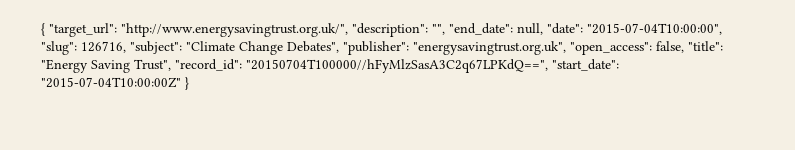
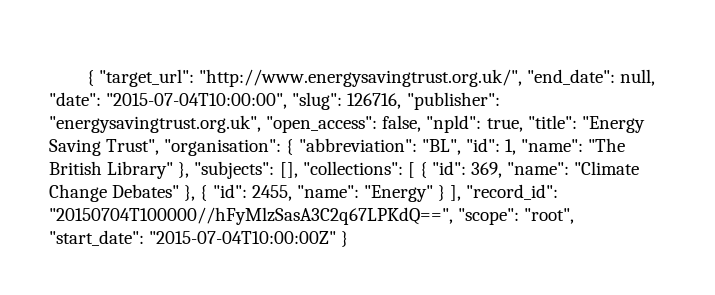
- { "target_url": "http://www.energysavingtrust.org.uk/", "description": "", "end_date": null, "date": "2015-07-04T10:00:00", "slug": 126716, "subject": "Climate Change Debates", "publisher": "energysavingtrust.org.uk", "open_access": false, "title": "Energy Saving Trust", "record_id": "20150704T100000//hFyMlzSasA3C2q67LPKdQ==", "start_date": "2015-07-04T10:00:00Z" }
+ { "target_url": "http://www.energysavingtrust.org.uk/", "end_date": null, "date": "2015-07-04T10:00:00", "slug": 126716, "publisher": "energysavingtrust.org.uk", "open_access": false, "npld": true, "title": "Energy Saving Trust", "organisation": { "abbreviation": "BL", "id": 1, "name": "The British Library" }, "subjects": [], "collections": [ { "id": 369, "name": "Climate Change Debates" }, { "id": 2455, "name": "Energy" } ], "record_id": "20150704T100000//hFyMlzSasA3C2q67LPKdQ==", "scope": "root", "start_date": "2015-07-04T10:00:00Z" }

